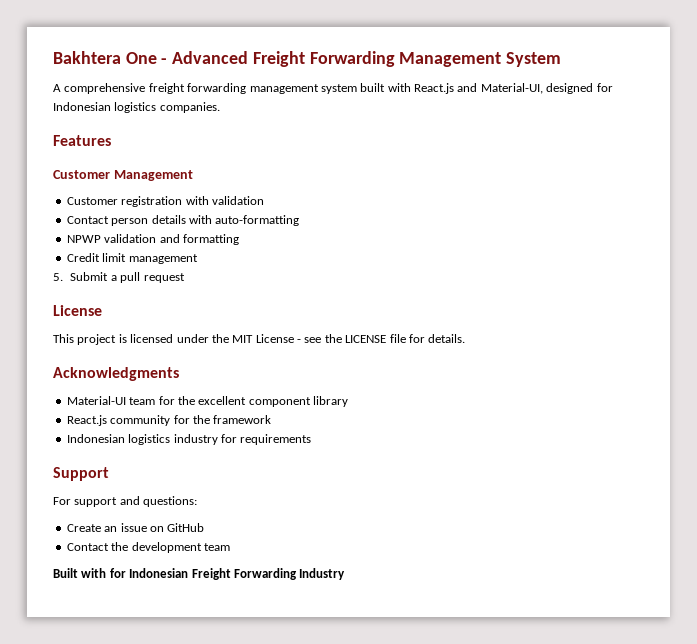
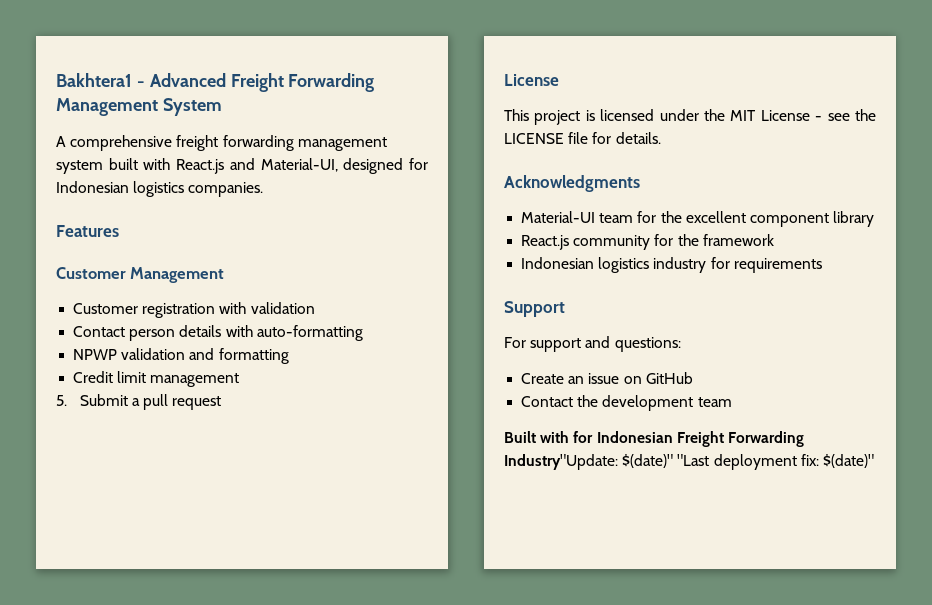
- Bakhtera One - Advanced Freight Forwarding Management System
+ Bakhtera1 - Advanced Freight Forwarding Management System
- Built with for Indonesian Freight Forwarding Industry
+ Built with for Indonesian Freight Forwarding Industry"Update: $(date)" "Last deployment fix: $(date)"

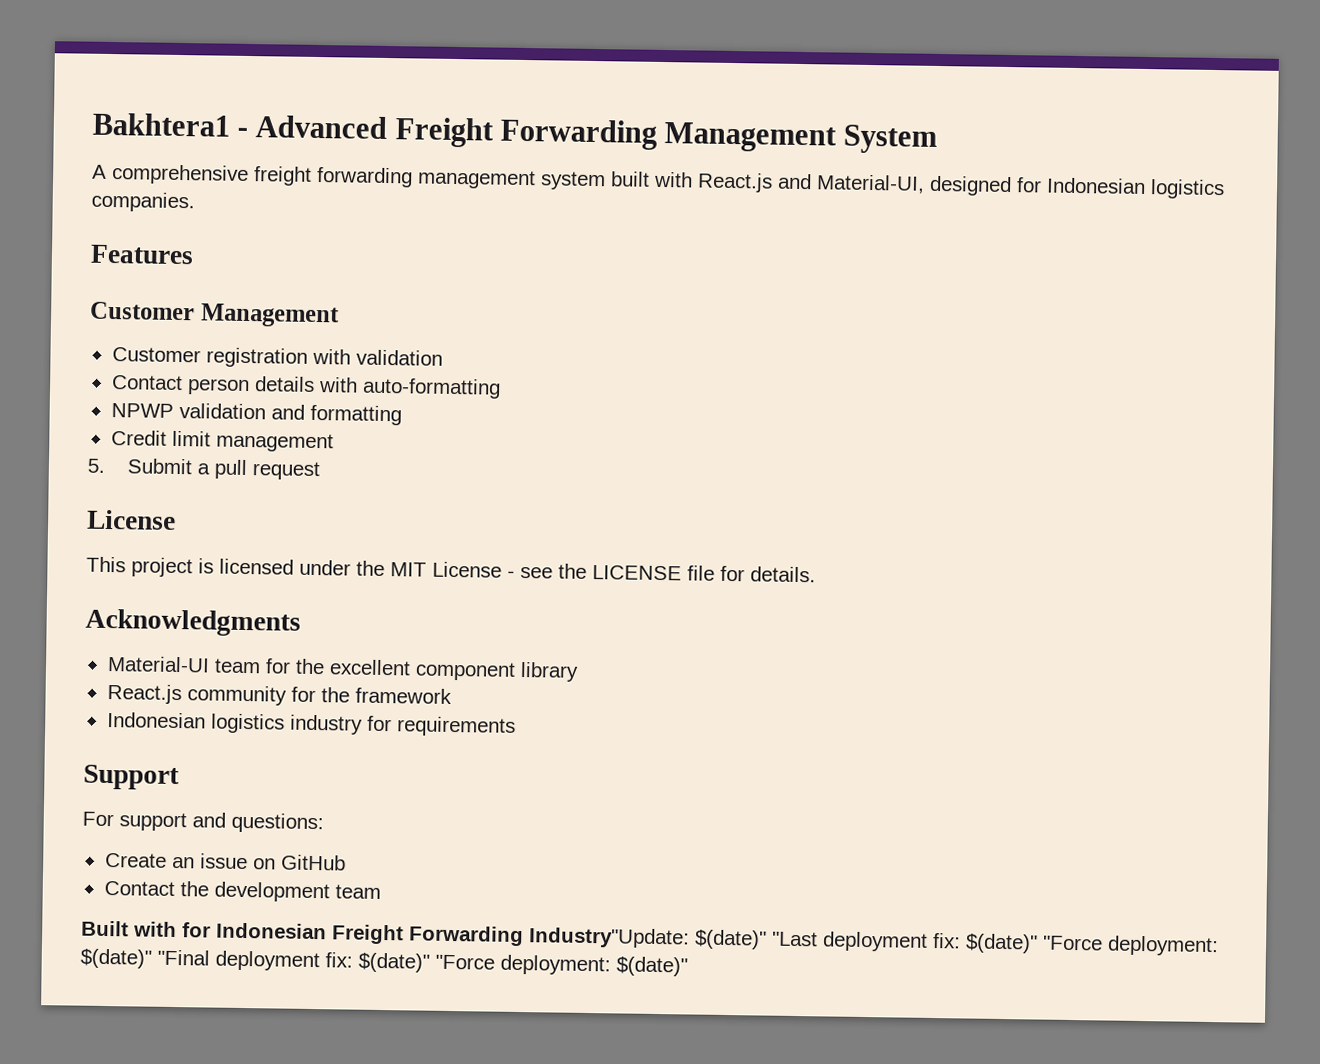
- Built with for Indonesian Freight Forwarding Industry"Update: $(date)" "Last deployment fix: $(date)"
+ Built with for Indonesian Freight Forwarding Industry"Update: $(date)" "Last deployment fix: $(date)" "Force deployment: $(date)" "Final deployment fix: $(date)" "Force deployment: $(date)"

